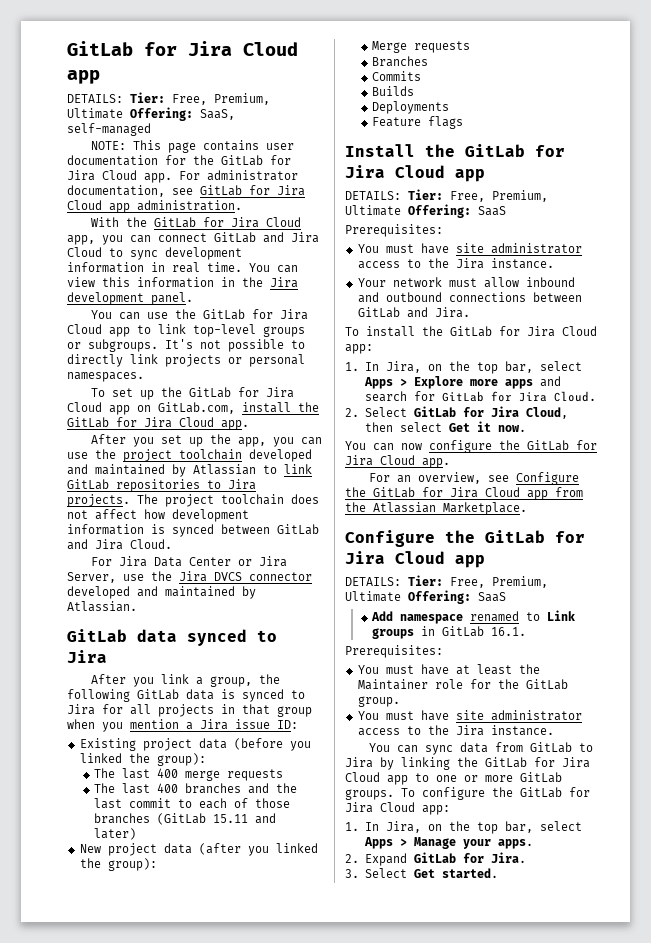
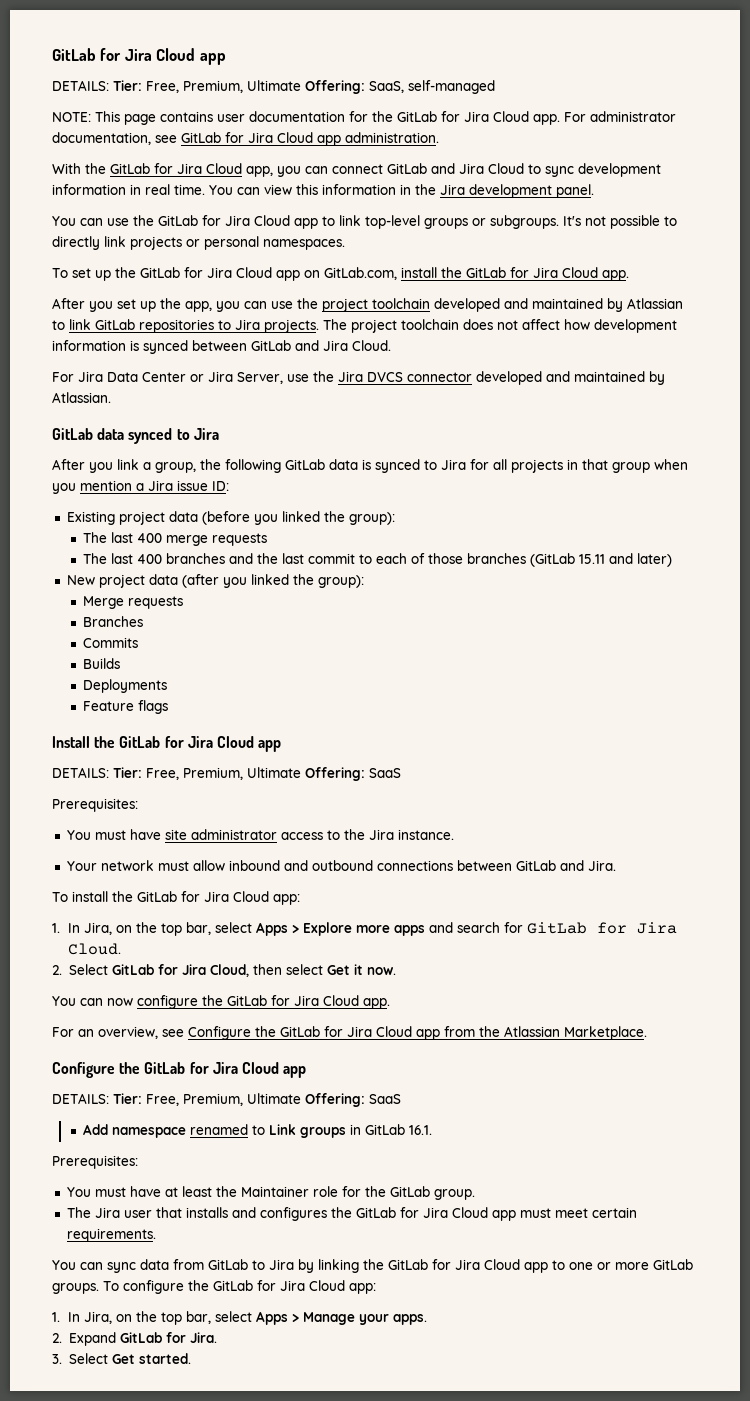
  You must have at least the Maintainer role for the GitLab group.
- You must have site administrator access to the Jira instance.
+ The Jira user that installs and configures the GitLab for Jira Cloud app must meet certain requirements.

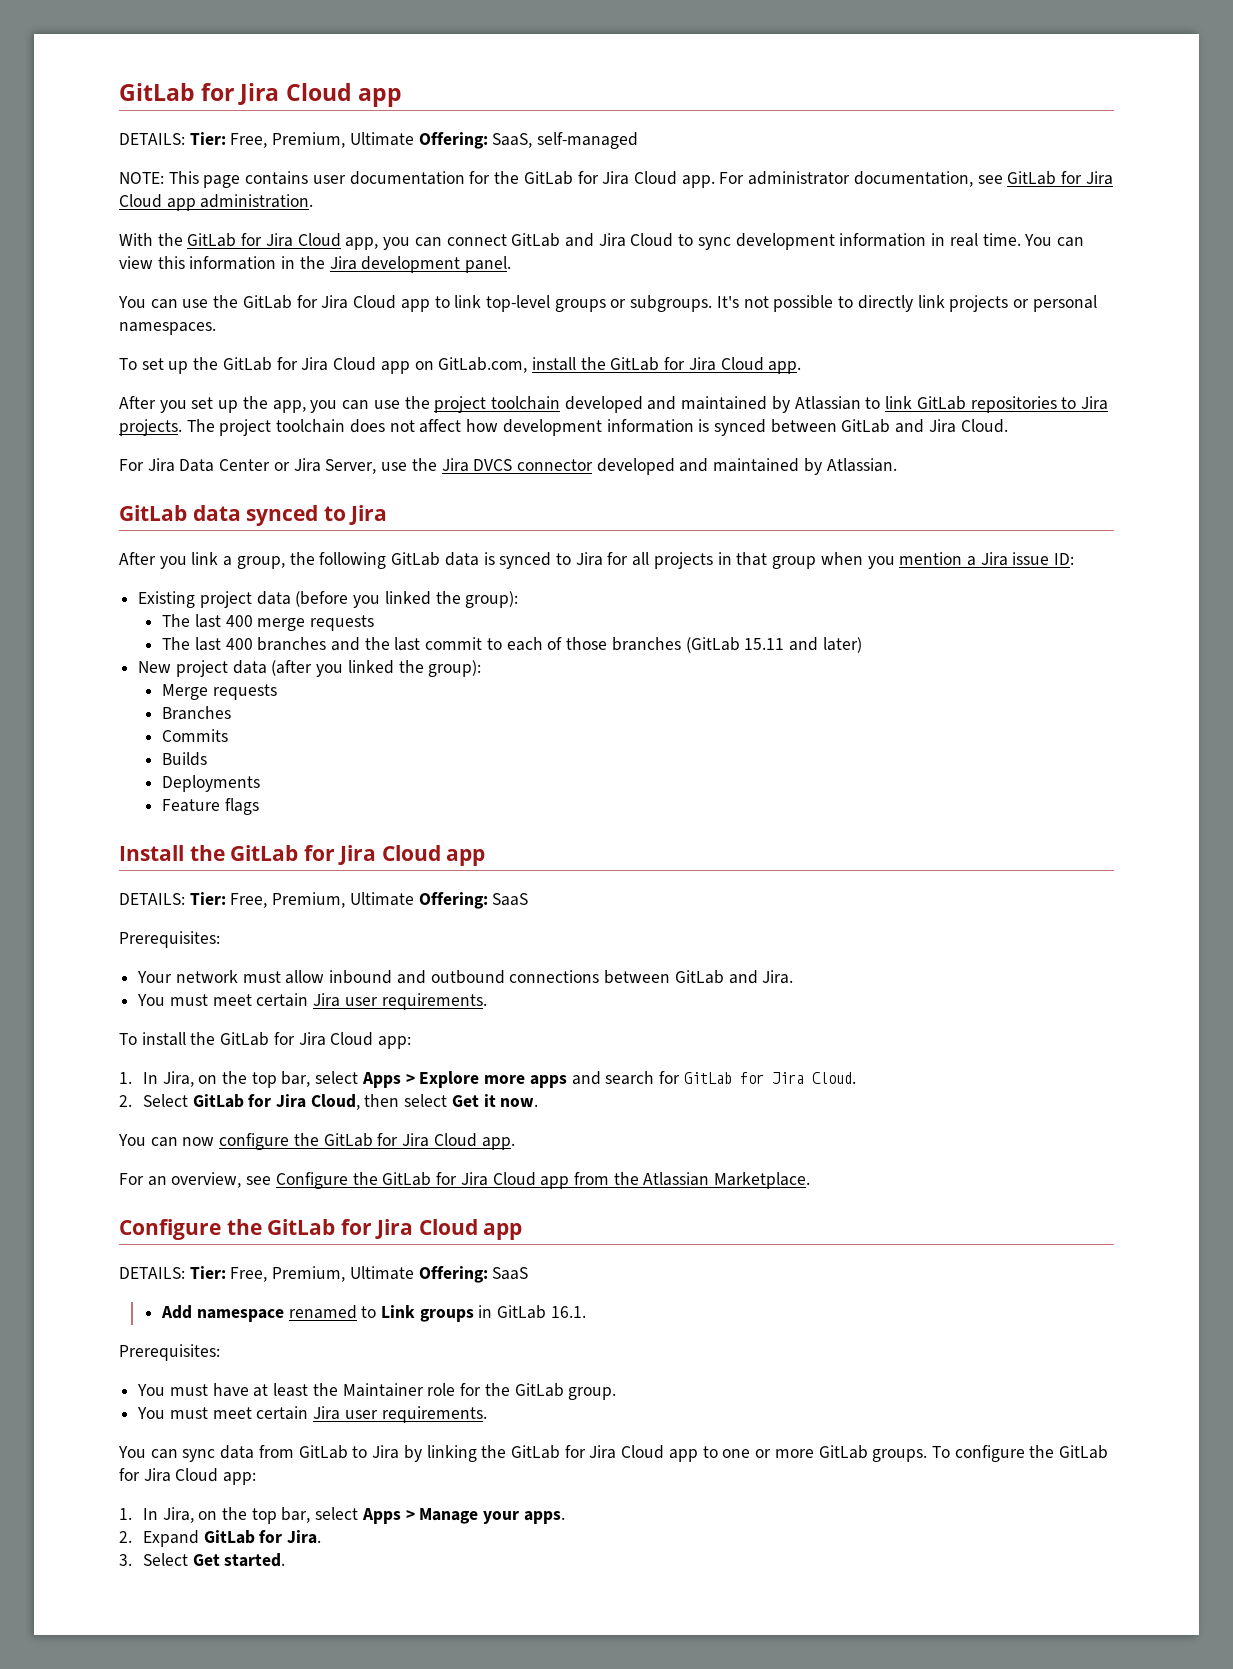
- You must have site administrator access to the Jira instance.
  Your network must allow inbound and outbound connections between GitLab and Jira.
+ You must meet certain Jira user requirements.
  You must have at least the Maintainer role for the GitLab group.
- The Jira user that installs and configures the GitLab for Jira Cloud app must meet certain requirements.
+ You must meet certain Jira user requirements.

